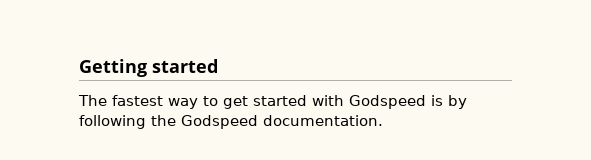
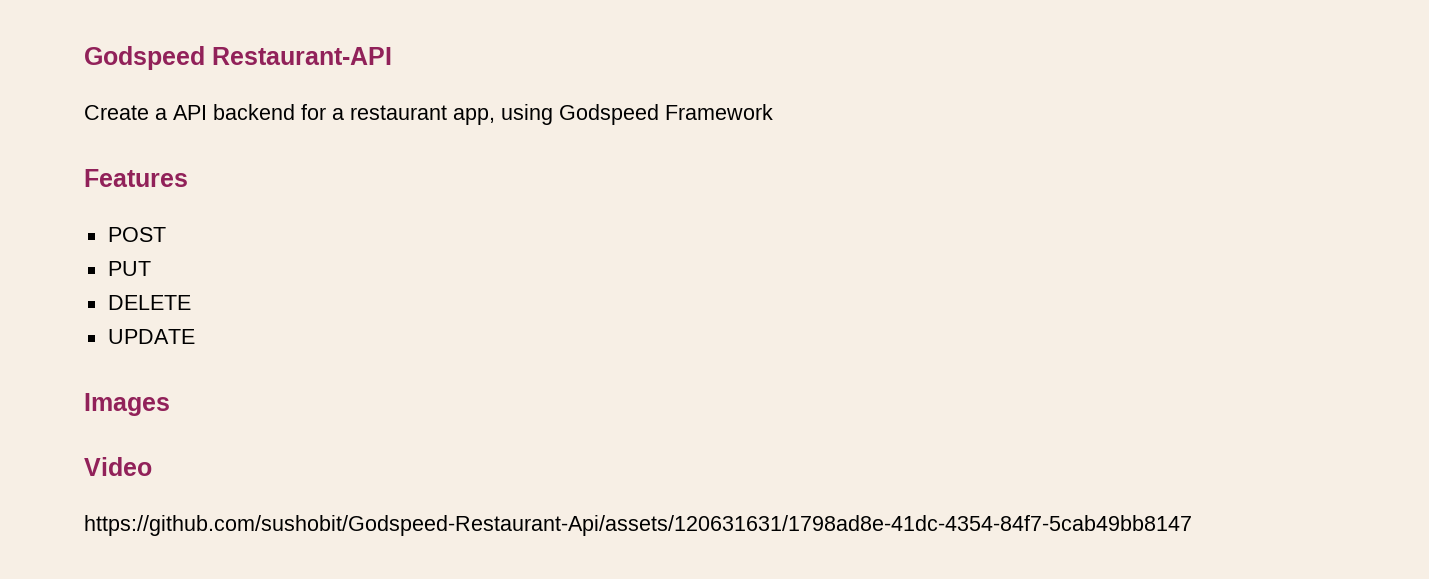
- Getting started
- The fastest way to get started with Godspeed is by following the Godspeed documentation.
+ Godspeed Restaurant-API
+ Create a API backend for a restaurant app, using Godspeed Framework
+ Features
+ POST
+ PUT
+ DELETE
+ UPDATE
+ Images
+ Video
+ https://github.com/sushobit/Godspeed-Restaurant-Api/assets/120631631/1798ad8e-41dc-4354-84f7-5cab49bb8147

